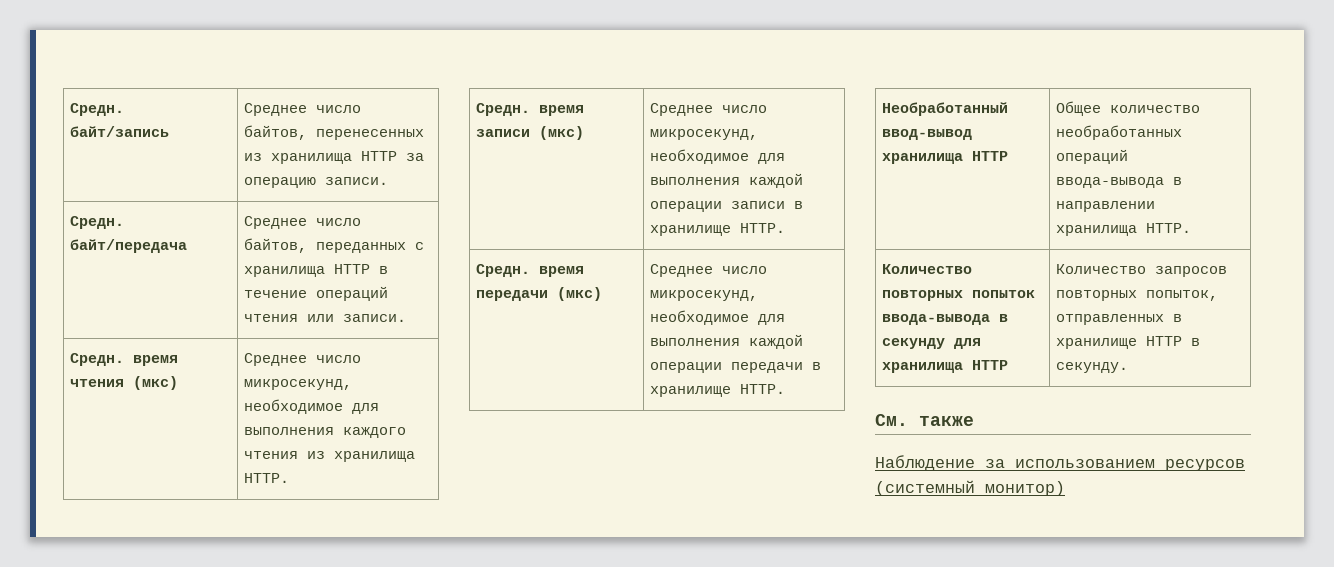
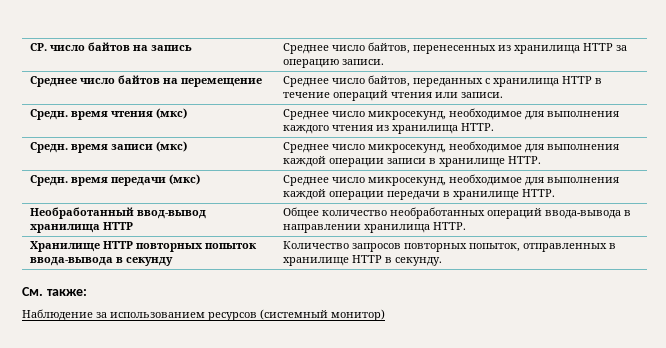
- Средн. байт/запись | Среднее число байтов, перенесенных из хранилища HTTP за операцию записи.
+ СР. число байтов на запись | Среднее число байтов, перенесенных из хранилища HTTP за операцию записи.
- Средн. байт/передача | Среднее число байтов, переданных с хранилища HTTP в течение операций чтения или записи.
+ Среднее число байтов на перемещение | Среднее число байтов, переданных с хранилища HTTP в течение операций чтения или записи.
- Количество повторных попыток ввода-вывода в секунду для хранилища HTTP | Количество запросов повторных попыток, отправленных в хранилище HTTP в секунду.
+ Хранилище HTTP повторных попыток ввода-вывода в секунду | Количество запросов повторных попыток, отправленных в хранилище HTTP в секунду.
- См. также
+ См. также:

